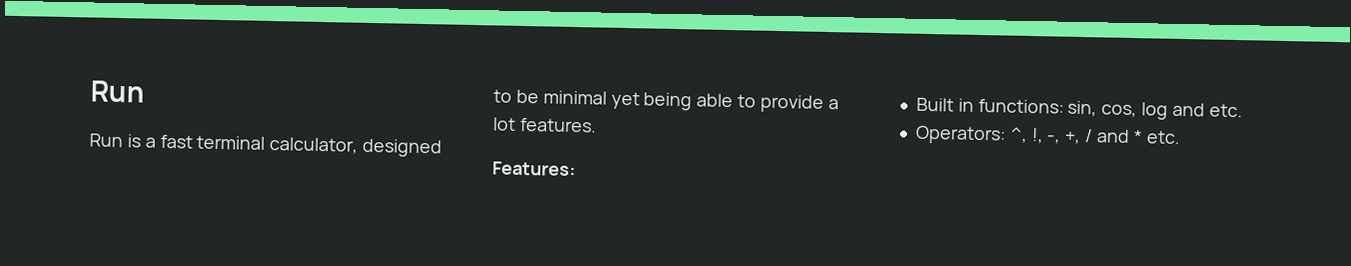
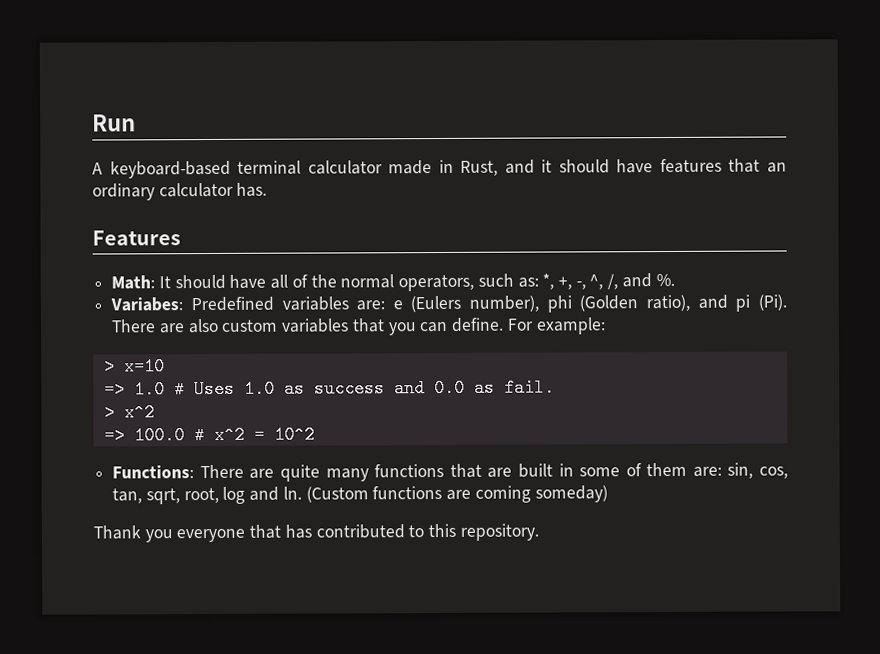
- Run is a fast terminal calculator, designed to be minimal yet being able to provide a lot features.
- Features:
- Built in functions: sin, cos, log and etc.
- Operators: ^, !, -, +, / and * etc.
+ A keyboard-based terminal calculator made in Rust, and it should have features that an ordinary calculator has.
+ Features
+ Math: It should have all of the normal operators, such as: *, +, -, ^, /, and %.
+ Variabes: Predefined variables are: e (Eulers number), phi (Golden ratio), and pi (Pi). There are also custom variables that you can define. For example:
+ > x=10
+ => 1.0 # Uses 1.0 as success and 0.0 as fail.
+ > x^2
+ => 100.0 # x^2 = 10^2
+ Functions: There are quite many functions that are built in some of them are: sin, cos, tan, sqrt, root, log and ln. (Custom functions are coming someday)
+ Thank you everyone that has contributed to this repository.

